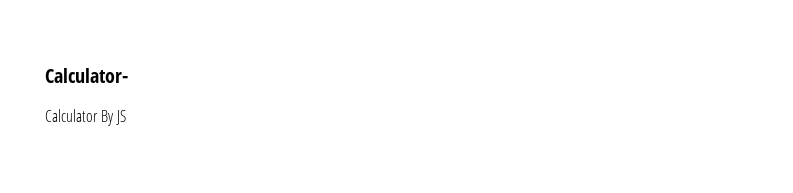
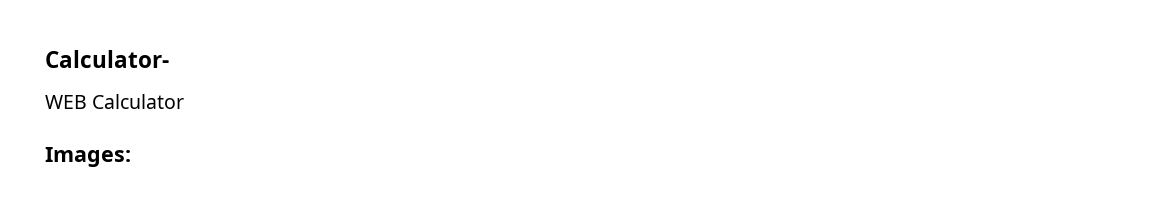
- Calculator By JS
+ WEB Calculator
+ Images:

